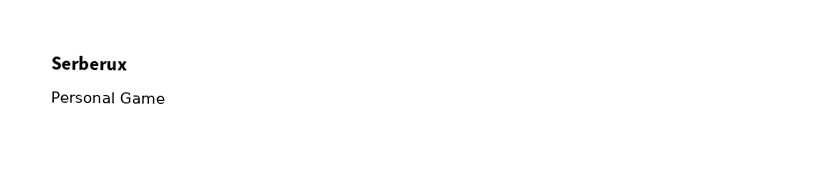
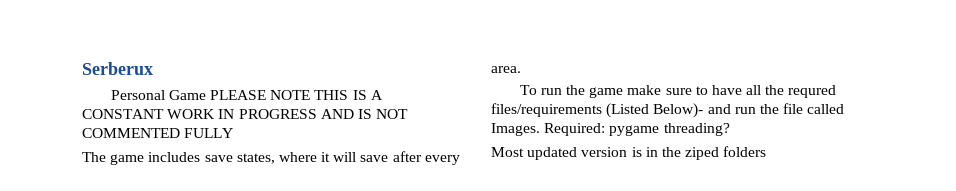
- Personal Game
+ Personal Game PLEASE NOTE THIS IS A CONSTANT WORK IN PROGRESS AND IS NOT COMMENTED FULLY
+ The game includes save states, where it will save after every area.
+ To run the game make sure to have all the requred files/requirements (Listed Below)- and run the file called Images. Required: pygame threading?
+ Most updated version is in the ziped folders

